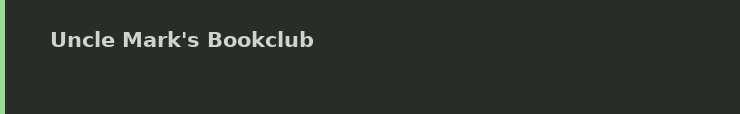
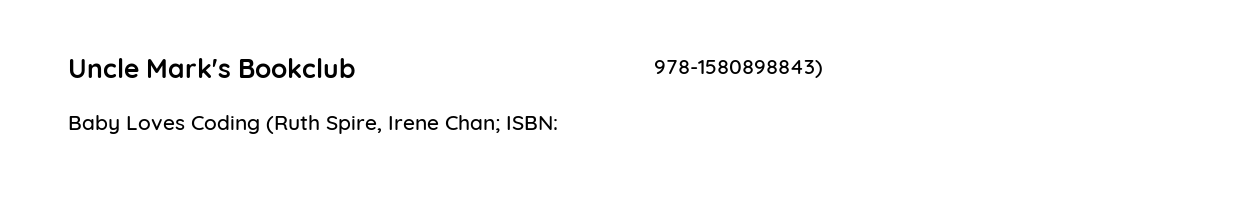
+ Baby Loves Coding (Ruth Spire, Irene Chan; ISBN: 978-1580898843)

